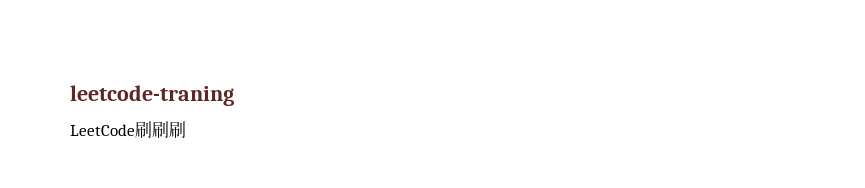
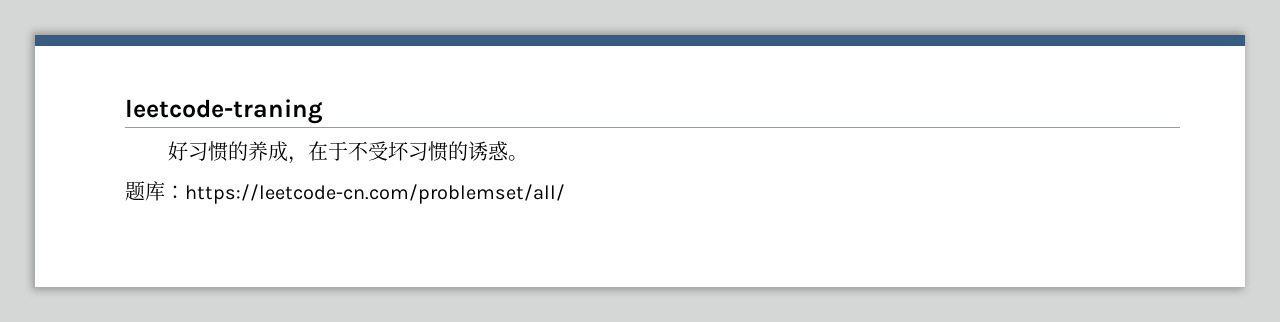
- LeetCode刷刷刷
+ 好习惯的养成，在于不受坏习惯的诱惑。
+ 题库：https://leetcode-cn.com/problemset/all/

